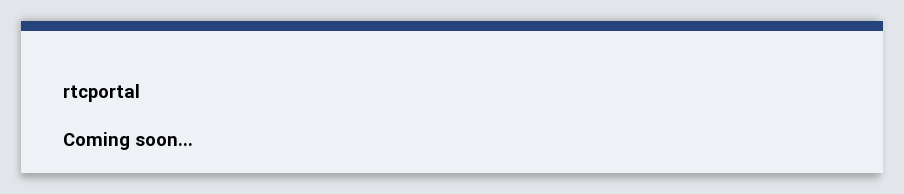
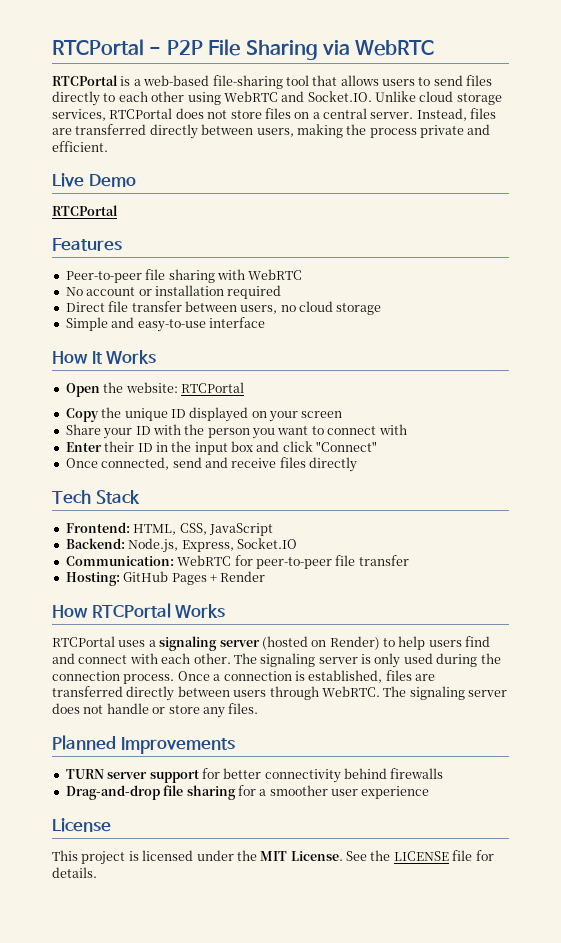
- rtcportal
- Coming soon...
+ RTCPortal - P2P File Sharing via WebRTC
+ RTCPortal is a web-based file-sharing tool that allows users to send files directly to each other using WebRTC and Socket.IO. Unlike cloud storage services, RTCPortal does not store files on a central server. Instead, files are transferred directly between users, making the process private and efficient.
+ Live Demo
+ RTCPortal
+ Features
+ Peer-to-peer file sharing with WebRTC
+ No account or installation required
+ Direct file transfer between users, no cloud storage
+ Simple and easy-to-use interface
+ How It Works
+ Open the website: RTCPortal
+ Copy the unique ID displayed on your screen
+ Share your ID with the person you want to connect with
+ Enter their ID in the input box and click "Connect"
+ Once connected, send and receive files directly
+ Tech Stack
+ Frontend: HTML, CSS, JavaScript
+ Backend: Node.js, Express, Socket.IO
+ Communication: WebRTC for peer-to-peer file transfer
+ Hosting: GitHub Pages + Render
+ How RTCPortal Works
+ RTCPortal uses a signaling server (hosted on Render) to help users find and connect with each other. The signaling server is only used during the connection process. Once a connection is established, files are transferred directly between users through WebRTC. The signaling server does not handle or store any files.
+ Planned Improvements
+ TURN server support for better connectivity behind firewalls
+ Drag-and-drop file sharing for a smoother user experience
+ License
+ This project is licensed under the MIT License. See the LICENSE file for details.

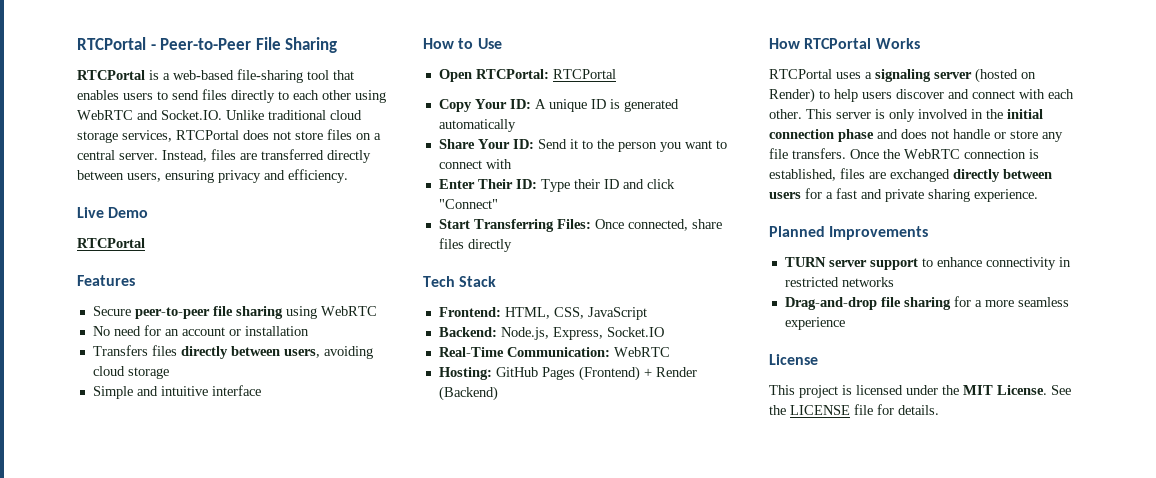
- RTCPortal - P2P File Sharing via WebRTC
+ RTCPortal - Peer-to-Peer File Sharing
- RTCPortal is a web-based file-sharing tool that allows users to send files directly to each other using WebRTC and Socket.IO. Unlike cloud storage services, RTCPortal does not store files on a central server.
+ RTCPortal is a web-based file-sharing tool that enables users to send files directly to each other using WebRTC and Socket.IO. Unlike traditional cloud storage services, RTCPortal does not store files on a central server.
- Instead, files are transferred directly between users, making the process private and efficient.
+ Instead, files are transferred directly between users, ensuring privacy and efficiency.
- Peer-to-peer file sharing with WebRTC
+ Secure peer-to-peer file sharing using WebRTC
- No account or installation required
- Direct file transfer between users, no cloud storage
+ No need for an account or installation
+ Transfers files directly between users, avoiding cloud storage
- Simple and easy-to-use interface
+ Simple and intuitive interface
- How It Works
+ How to Use
- Open the website: RTCPortal
+ Open RTCPortal: RTCPortal
- Copy the unique ID displayed on your screen
- Share your ID with the person you want to connect with
+ Copy Your ID: A unique ID is generated automatically
+ Share Your ID: Send it to the person you want to connect with
- Enter their ID in the input box and click "Connect"
- Once connected, send and receive files directly
+ Enter Their ID: Type their ID and click "Connect"
+ Start Transferring Files: Once connected, share files directly
- Communication: WebRTC for peer-to-peer file transfer
+ Real-Time Communication: WebRTC
- Hosting: GitHub Pages + Render
+ Hosting: GitHub Pages (Frontend) + Render (Backend)
- RTCPortal uses a signaling server (hosted on Render) to help users find and connect with each other.
+ RTCPortal uses a signaling server (hosted on Render) to help users discover and connect with each other.
- The signaling server is only used during the connection process. Once a connection is established, files are transferred directly between users through WebRTC. The signaling server does not handle or store any files.
+ This server is only involved in the initial connection phase and does not handle or store any file transfers. Once the WebRTC connection is established, files are exchanged directly between users for a fast and private sharing experience.
- TURN server support for better connectivity behind firewalls
+ TURN server support to enhance connectivity in restricted networks
- Drag-and-drop file sharing for a smoother user experience
+ Drag-and-drop file sharing for a more seamless experience

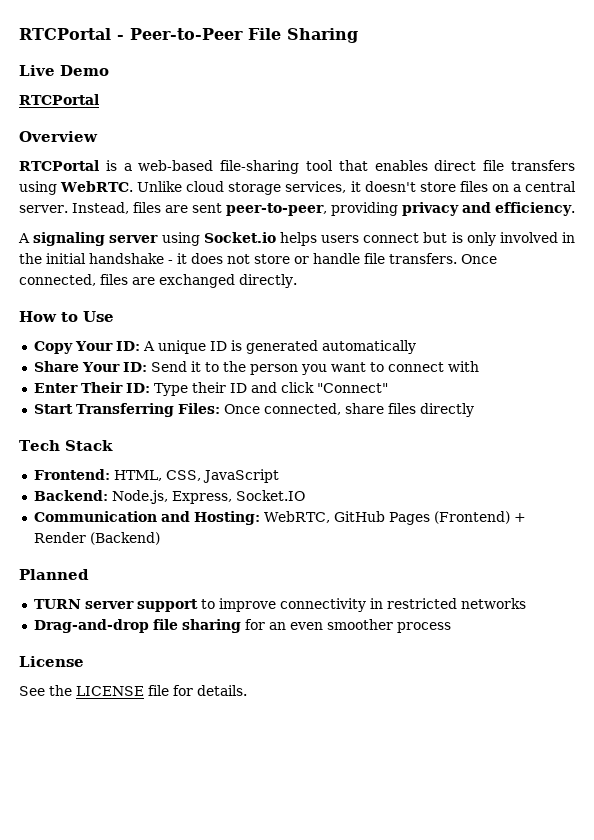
+ Live Demo
+ RTCPortal
+ Overview
- RTCPortal is a web-based file-sharing tool that enables users to send files directly to each other using WebRTC and Socket.IO. Unlike traditional cloud storage services, RTCPortal does not store files on a central server.
+ RTCPortal is a web-based file-sharing tool that enables direct file transfers using WebRTC. Unlike cloud storage services, it doesn't store files on a central server.
- Instead, files are transferred directly between users, ensuring privacy and efficiency.
- Live Demo
- RTCPortal
- Features
- Secure peer-to-peer file sharing using WebRTC
- No need for an account or installation
- Transfers files directly between users, avoiding cloud storage
- Simple and intuitive interface
+ Instead, files are sent peer-to-peer, providing privacy and efficiency.
+ A signaling server using Socket.io helps users connect but is only involved in the initial handshake - it does not store or handle file transfers. Once connected, files are exchanged directly.
- Open RTCPortal: RTCPortal
- Real-Time Communication: WebRTC
- Hosting: GitHub Pages (Frontend) + Render (Backend)
+ Communication and Hosting: WebRTC, GitHub Pages (Frontend) + Render (Backend)
- How RTCPortal Works
- RTCPortal uses a signaling server (hosted on Render) to help users discover and connect with each other. This server is only involved in the initial connection phase and does not handle or store any file transfers. Once the WebRTC connection is established, files are exchanged directly between users for a fast and private sharing experience.
- Planned Improvements
+ Planned
- TURN server support to enhance connectivity in restricted networks
+ TURN server support to improve connectivity in restricted networks
- Drag-and-drop file sharing for a more seamless experience
+ Drag-and-drop file sharing for an even smoother process
  License
- This project is licensed under the MIT License. See the LICENSE file for details.
+ See the LICENSE file for details.

